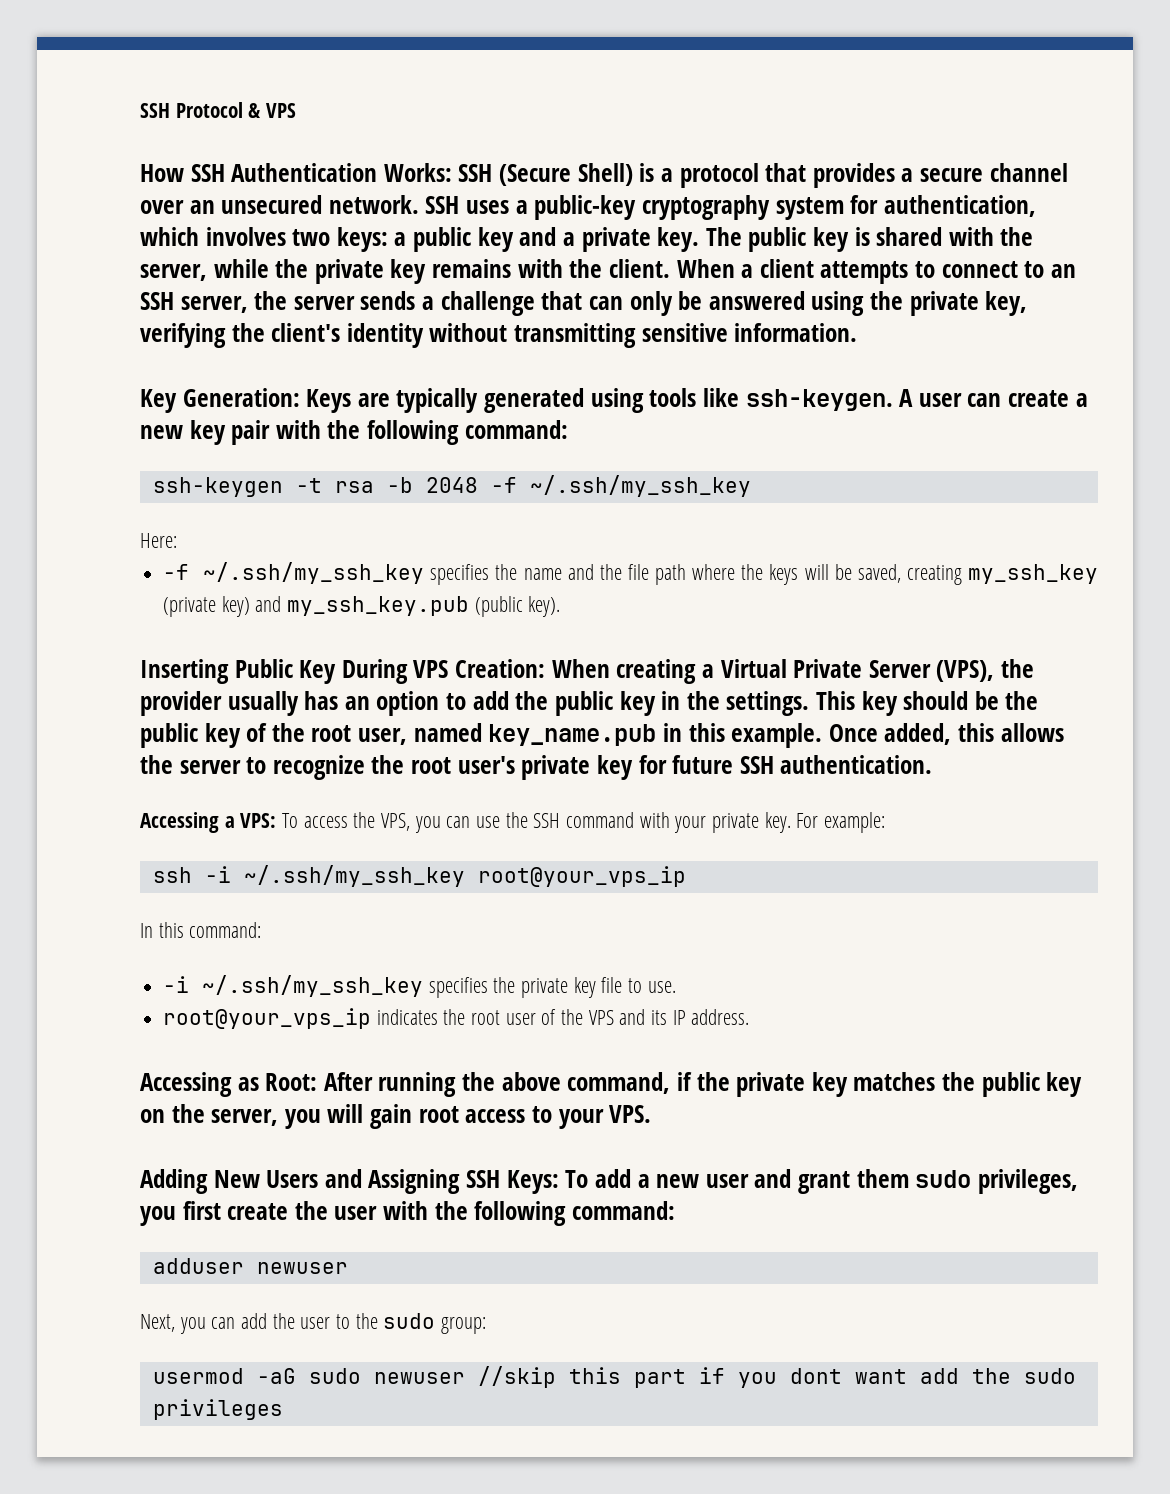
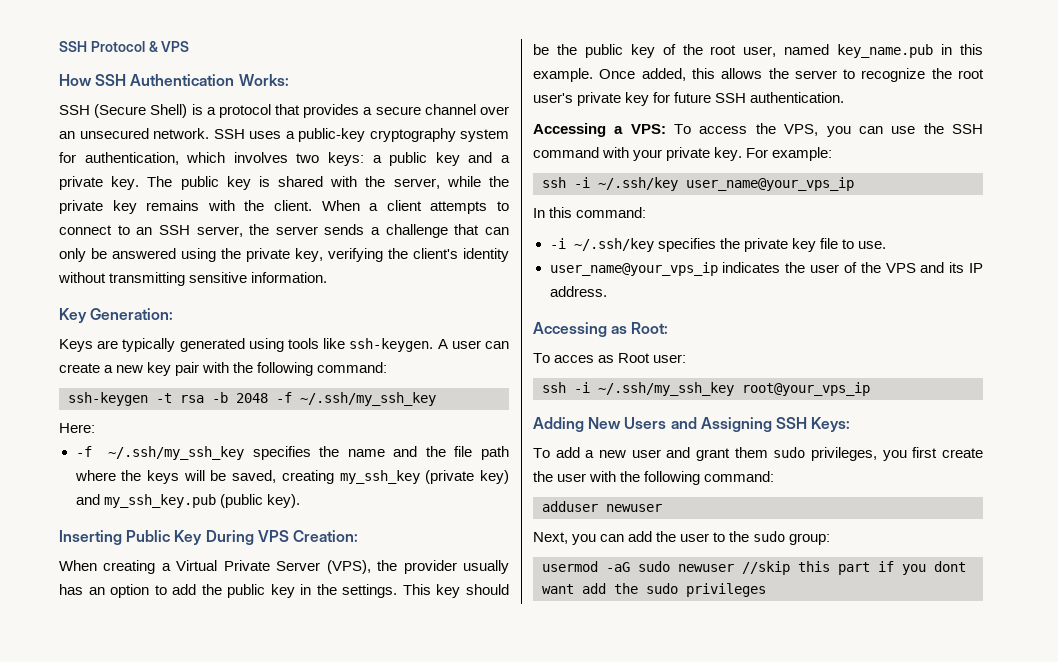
- How SSH Authentication Works: SSH (Secure Shell) is a protocol that provides a secure channel over an unsecured network.
+ How SSH Authentication Works:
+ SSH (Secure Shell) is a protocol that provides a secure channel over an unsecured network.
- Key Generation: Keys are typically generated using tools like ssh-keygen.
+ Key Generation:
+ Keys are typically generated using tools like ssh-keygen.
- Inserting Public Key During VPS Creation: When creating a Virtual Private Server (VPS), the provider usually has an option to add the public key in the settings.
+ Inserting Public Key During VPS Creation:
+ When creating a Virtual Private Server (VPS), the provider usually has an option to add the public key in the settings.
- ssh -i ~/.ssh/my_ssh_key root@your_vps_ip
+ ssh -i ~/.ssh/key user_name@your_vps_ip
- -i ~/.ssh/my_ssh_key specifies the private key file to use.
+ -i ~/.ssh/key specifies the private key file to use.
- root@your_vps_ip indicates the root user of the VPS and its IP address.
+ user_name@your_vps_ip indicates the user of the VPS and its IP address.
- Accessing as Root: After running the above command, if the private key matches the public key on the server, you will gain root access to your VPS.
+ Accessing as Root:
+ To acces as Root user:
+ ssh -i ~/.ssh/my_ssh_key root@your_vps_ip
- Adding New Users and Assigning SSH Keys: To add a new user and grant them sudo privileges, you first create the user with the following command:
+ Adding New Users and Assigning SSH Keys:
+ To add a new user and grant them sudo privileges, you first create the user with the following command:

